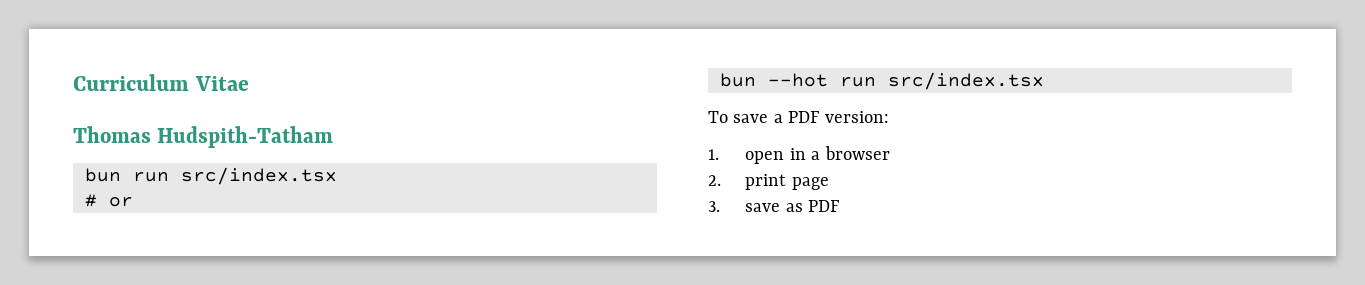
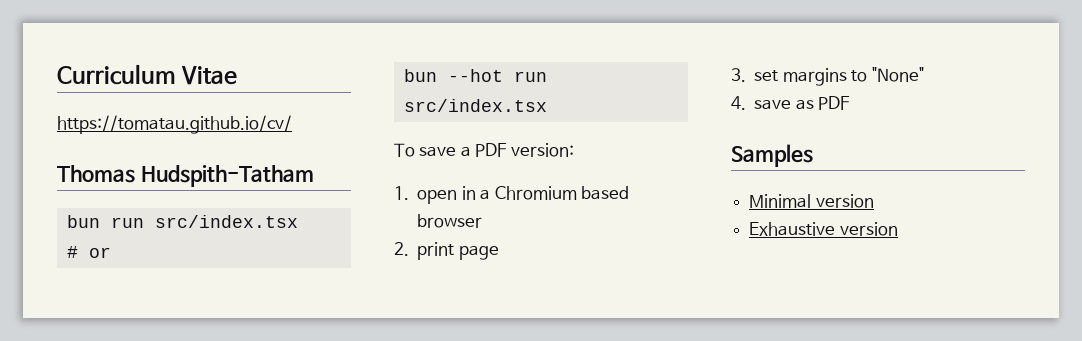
+ https://tomatau.github.io/cv/
- 1. open in a browser
+ 1. open in a Chromium based browser
- 3. save as PDF
+ 3. set margins to "None"
+ 4. save as PDF
+ Samples
+ Minimal version
+ Exhaustive version

